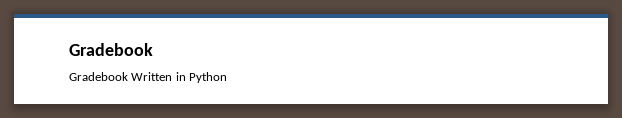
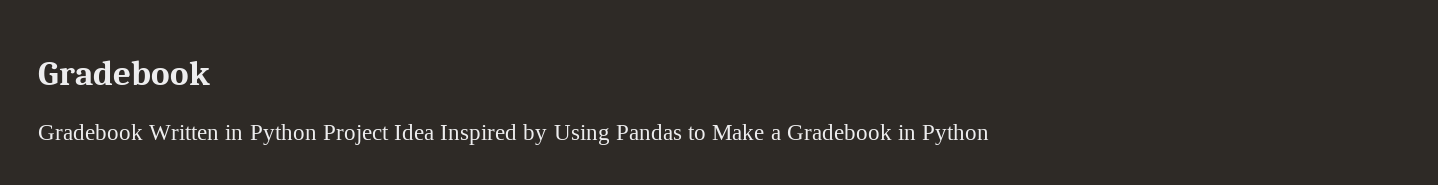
- Gradebook Written in Python
+ Gradebook Written in Python Project Idea Inspired by Using Pandas to Make a Gradebook in Python

